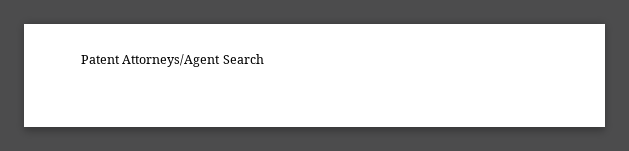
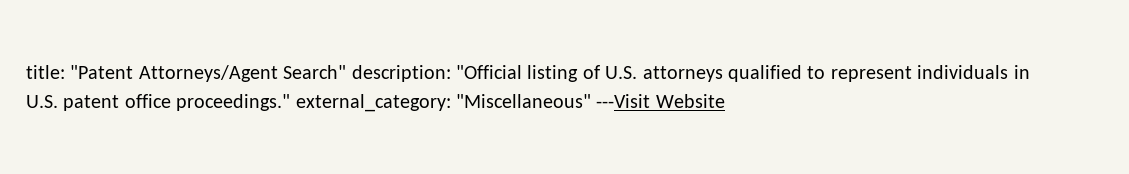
- Patent Attorneys/Agent Search
+ title: "Patent Attorneys/Agent Search" description: "Official listing of U.S. attorneys qualified to represent individuals in U.S. patent office proceedings." external_category: "Miscellaneous" ---Visit Website

